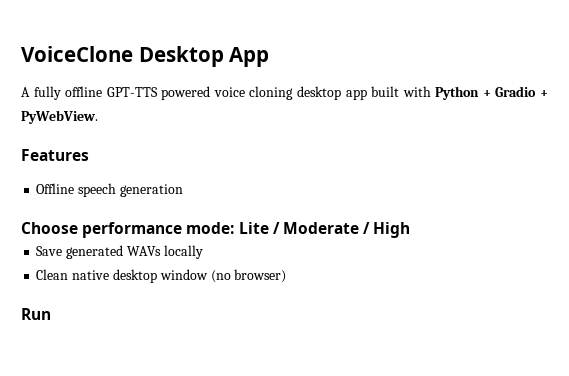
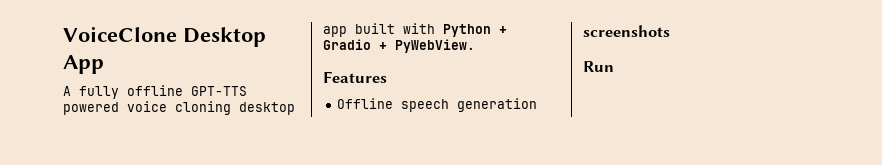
- Choose performance mode: Lite / Moderate / High
- Save generated WAVs locally
- Clean native desktop window (no browser)
+ screenshots

